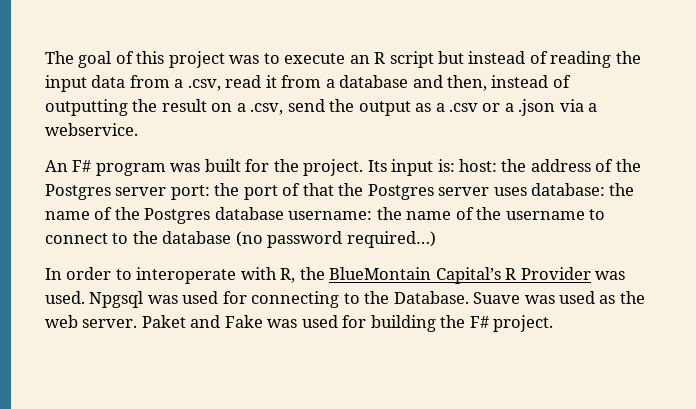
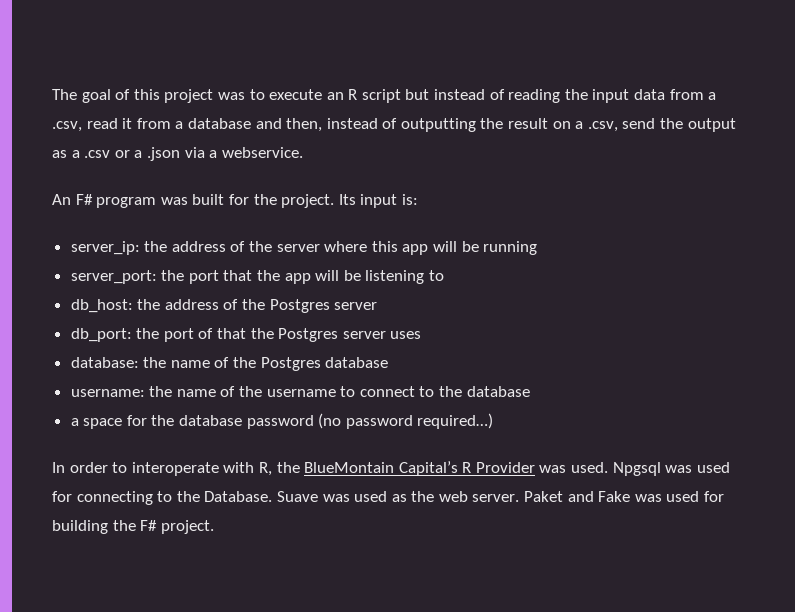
- Its input is: host: the address of the Postgres server port: the port of that the Postgres server uses database: the name of the Postgres database username: the name of the username to connect to the database (no password required…)
+ Its input is:
+ server_ip: the address of the server where this app will be running
+ server_port: the port that the app will be listening to
+ db_host: the address of the Postgres server
+ db_port: the port of that the Postgres server uses
+ database: the name of the Postgres database
+ username: the name of the username to connect to the database
+ a space for the database password (no password required…)

